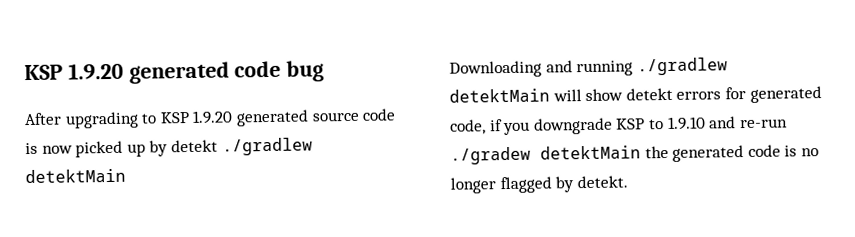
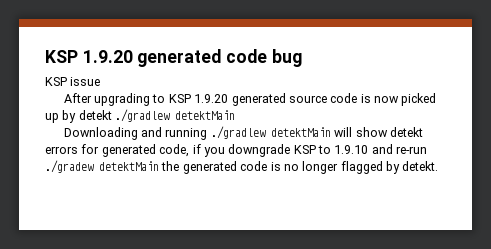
+ KSP issue

